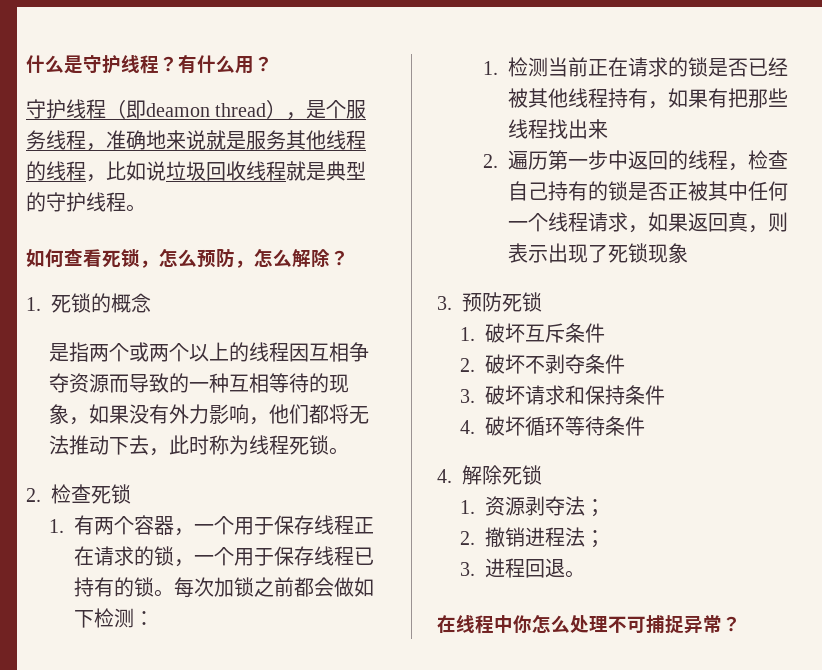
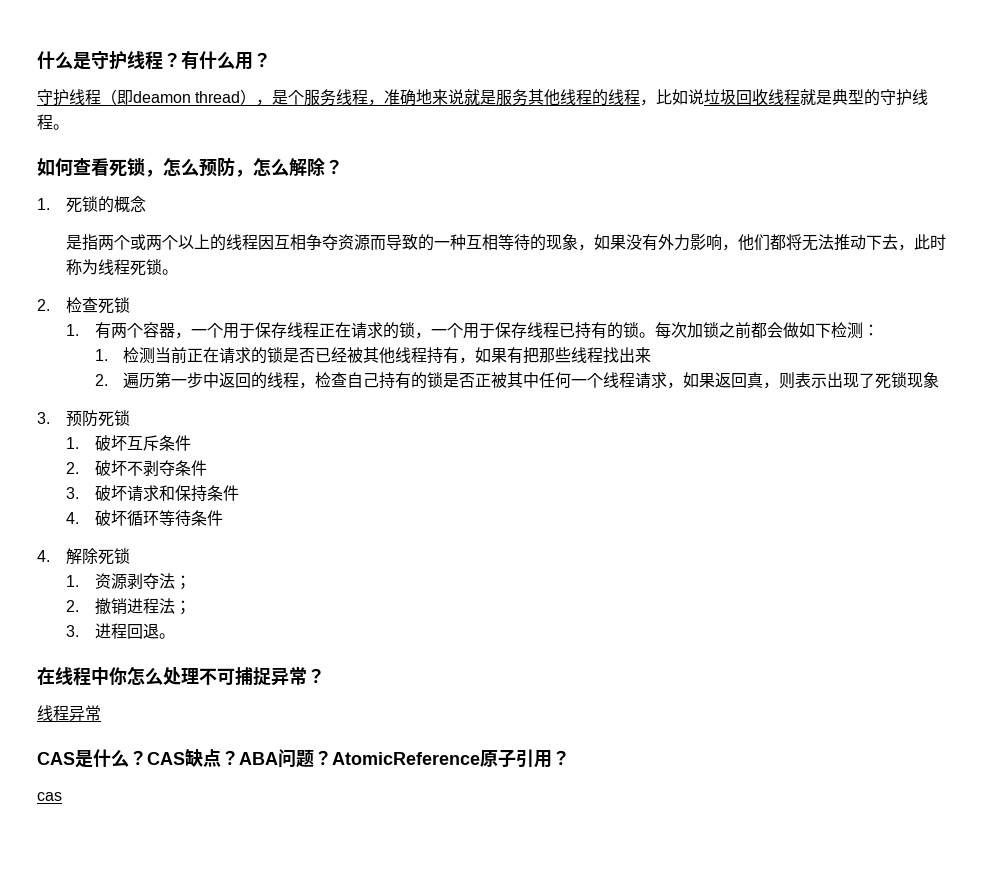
+ 线程异常
+ CAS是什么？CAS缺点？ABA问题？AtomicReference原子引用？
+ cas

